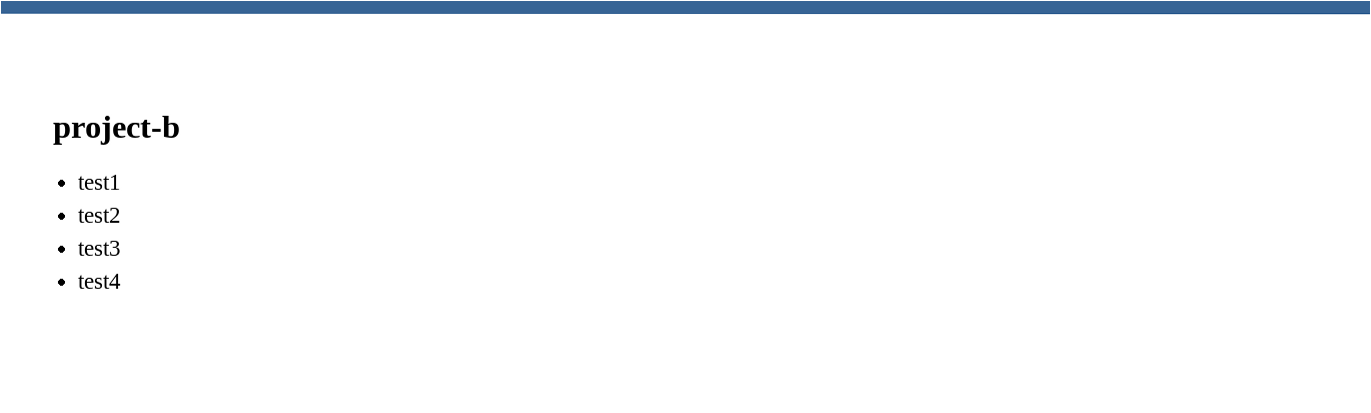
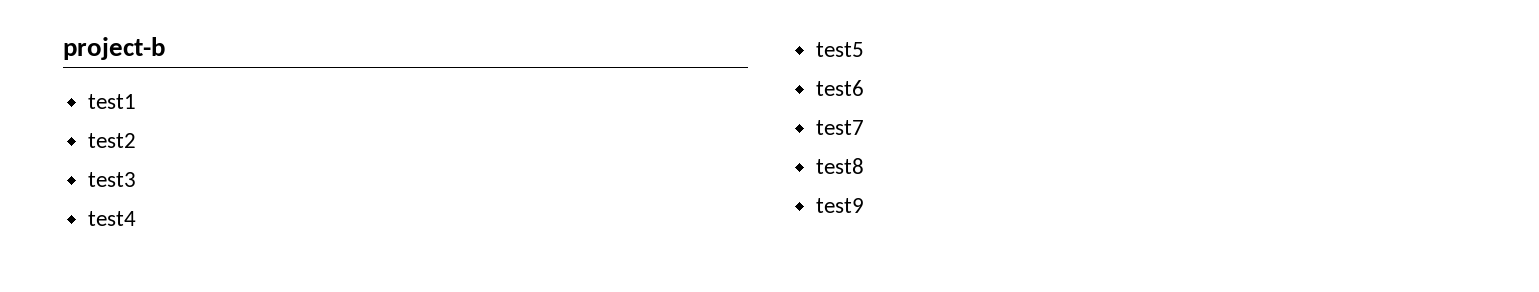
+ test5
+ test6
+ test7
+ test8
+ test9

